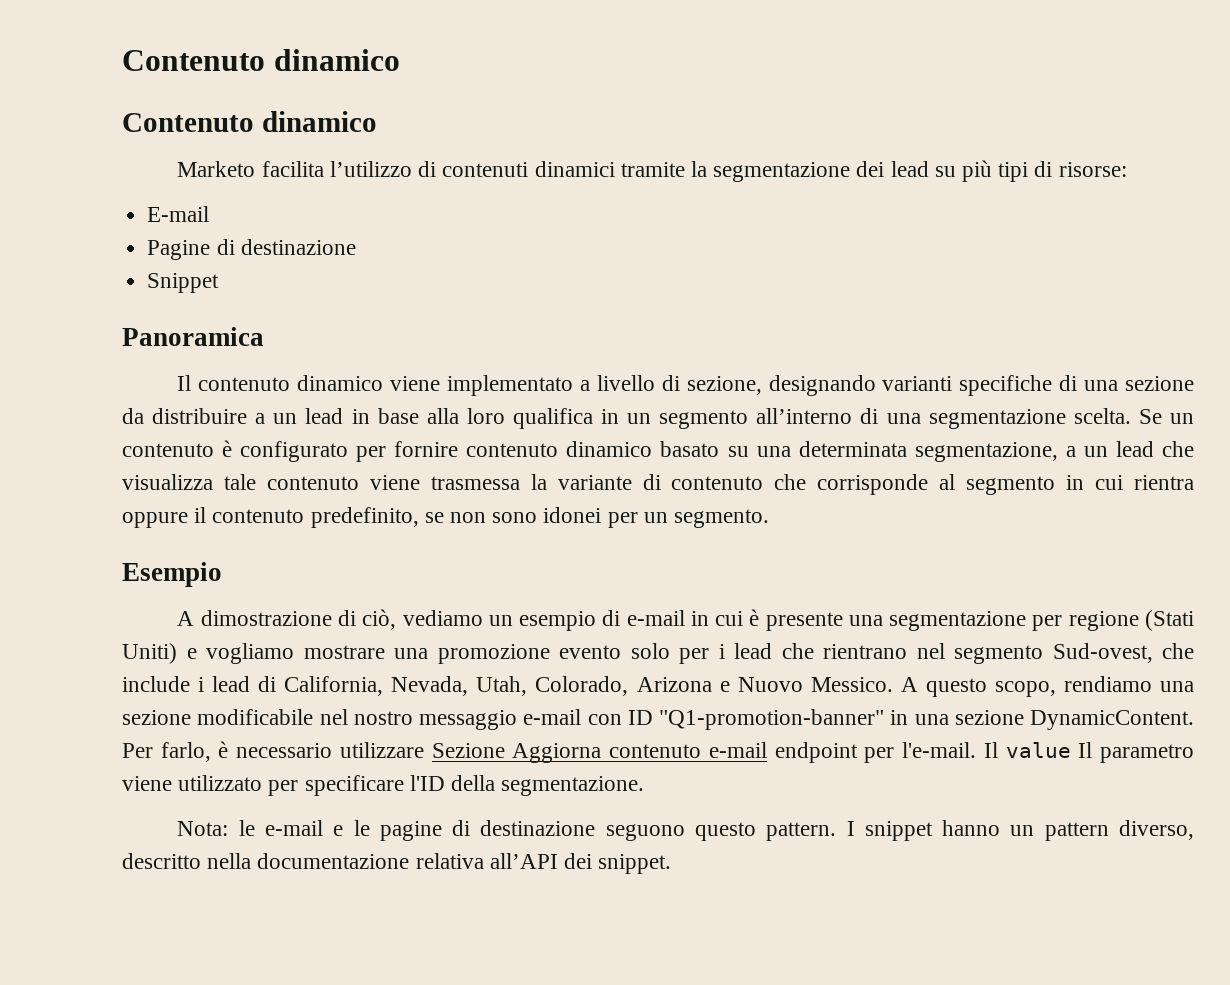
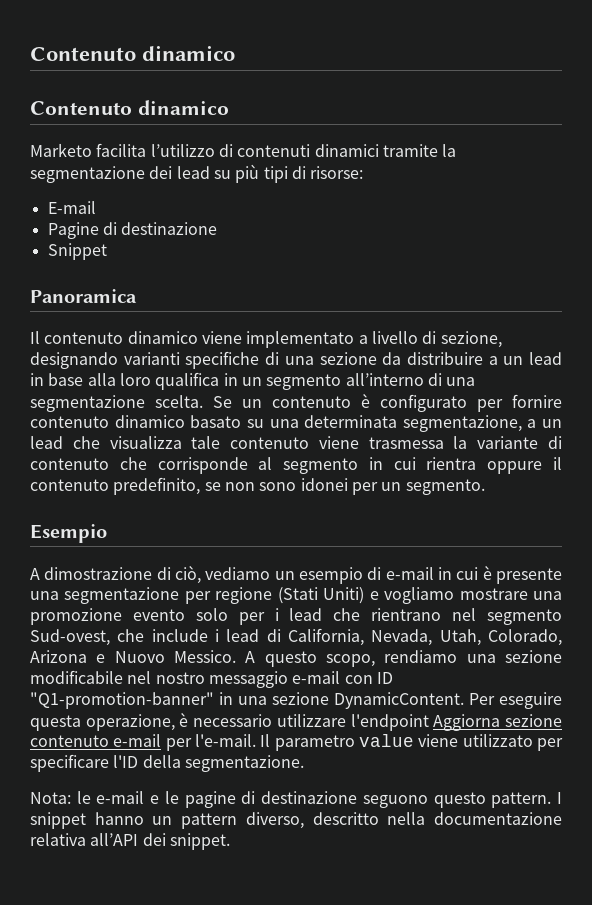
- Per farlo, è necessario utilizzare Sezione Aggiorna contenuto e-mail endpoint per l'e-mail.
+ Per eseguire questa operazione, è necessario utilizzare l'endpoint Aggiorna sezione contenuto e-mail per l'e-mail.
- Il value Il parametro viene utilizzato per specificare l'ID della segmentazione.
+ Il parametro value viene utilizzato per specificare l'ID della segmentazione.

